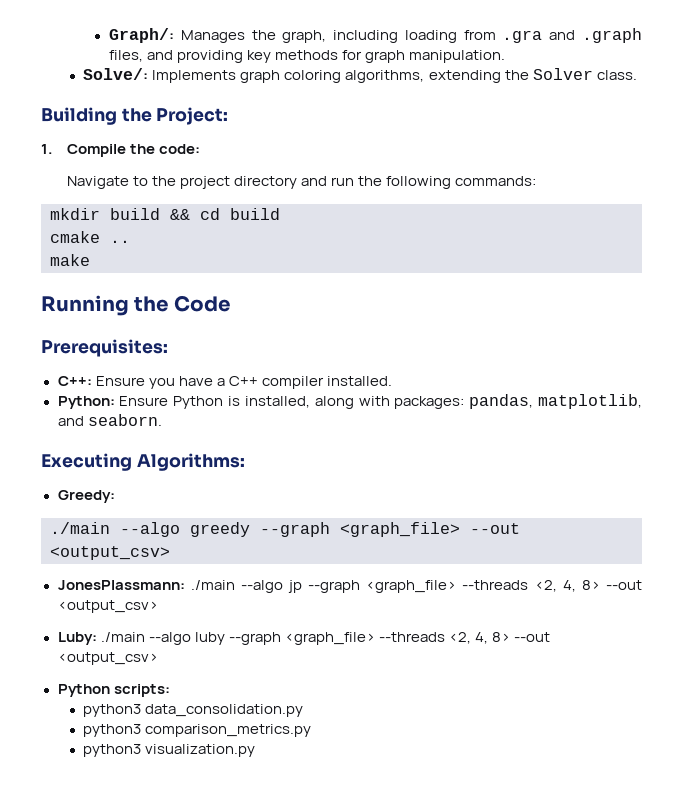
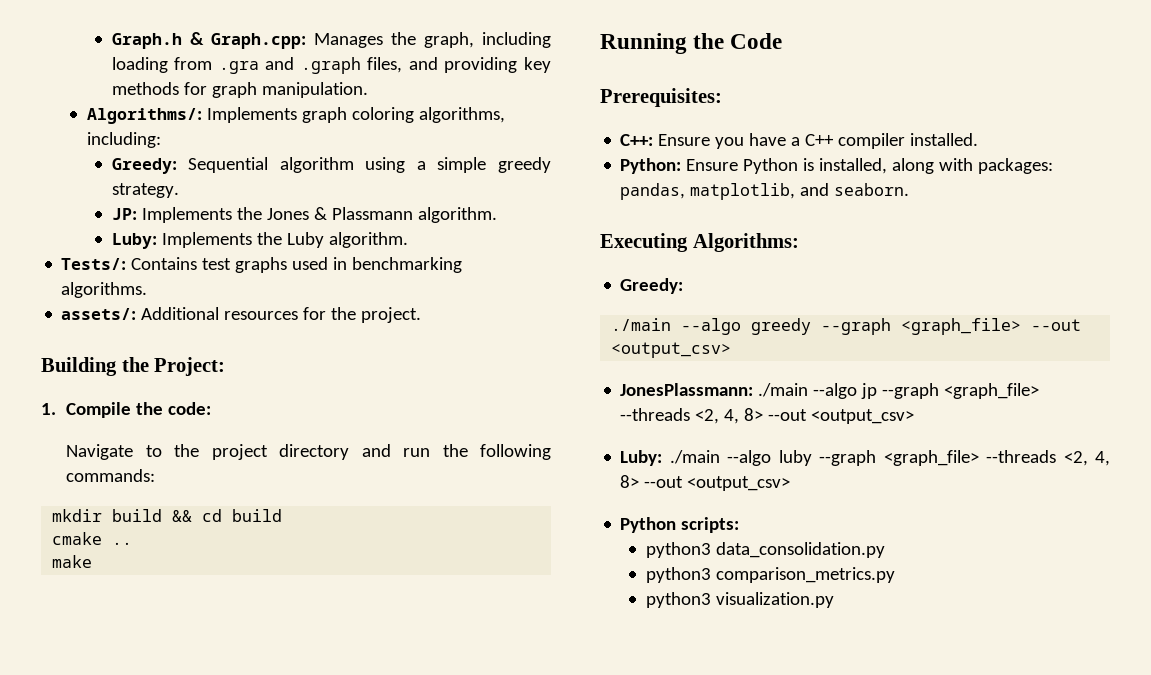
- Graph/: Manages the graph, including loading from .gra and .graph files, and providing key methods for graph manipulation.
+ Graph.h & Graph.cpp: Manages the graph, including loading from .gra and .graph files, and providing key methods for graph manipulation.
- Solve/: Implements graph coloring algorithms, extending the Solver class.
+ Algorithms/: Implements graph coloring algorithms, including:
+ Greedy: Sequential algorithm using a simple greedy strategy.
+ JP: Implements the Jones & Plassmann algorithm.
+ Luby: Implements the Luby algorithm.
+ Tests/: Contains test graphs used in benchmarking algorithms.
+ assets/: Additional resources for the project.

